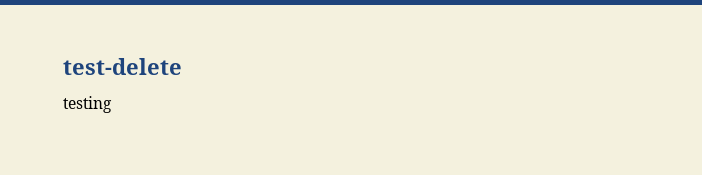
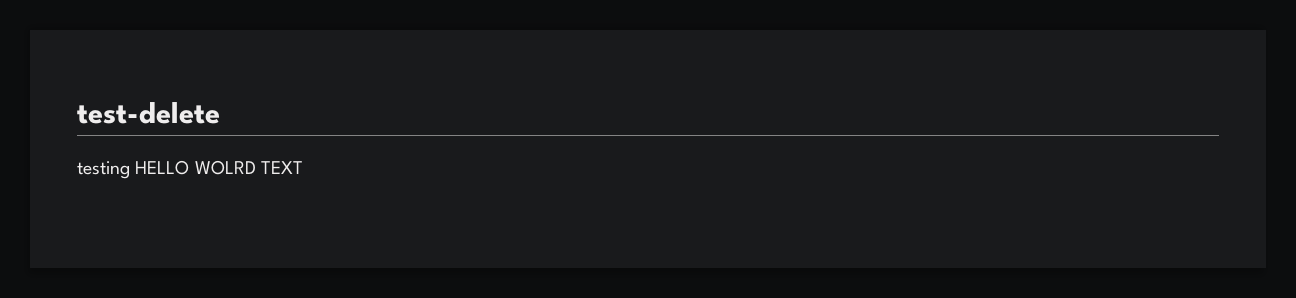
- testing
+ testing HELLO WOLRD TEXT

